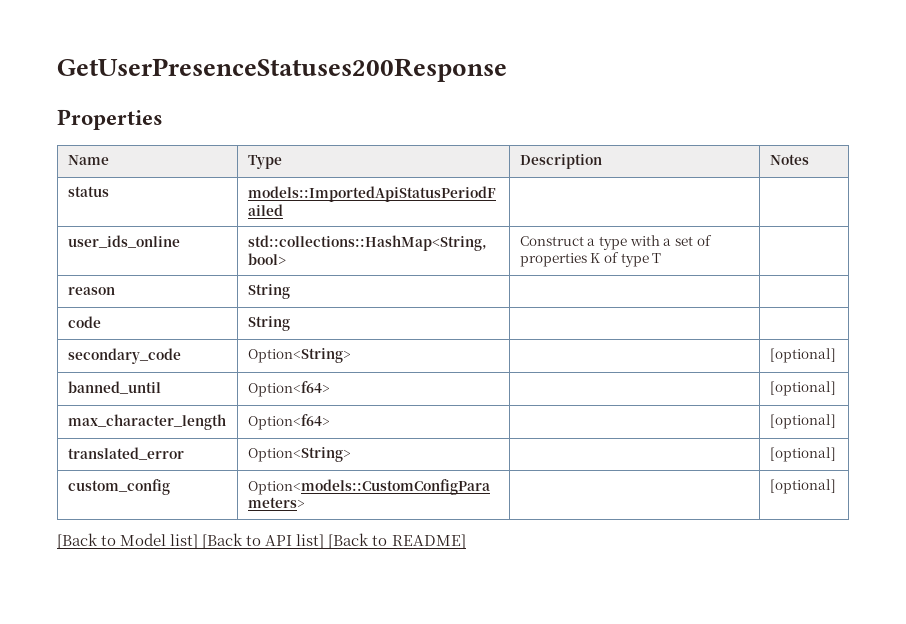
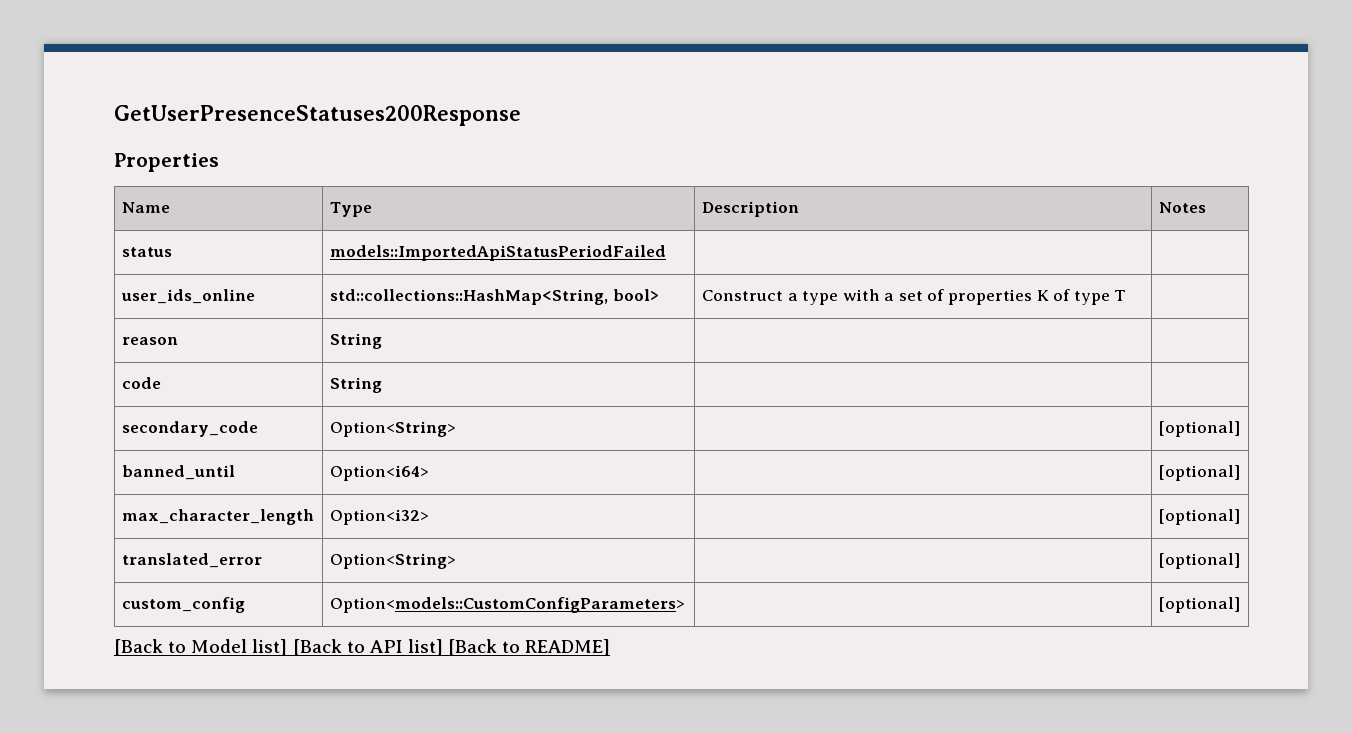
- banned_until | Option<f64> | | [optional]
+ banned_until | Option<i64> | | [optional]
- max_character_length | Option<f64> | | [optional]
+ max_character_length | Option<i32> | | [optional]

